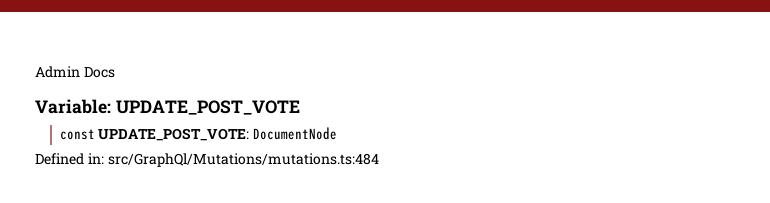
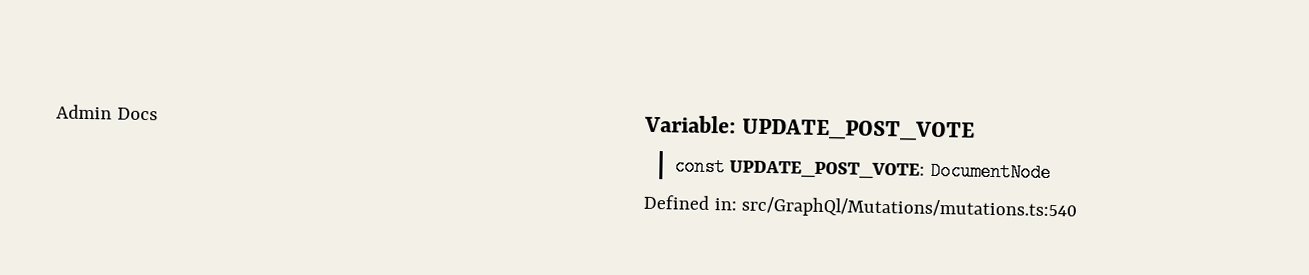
- Defined in: src/GraphQl/Mutations/mutations.ts:484
+ Defined in: src/GraphQl/Mutations/mutations.ts:540

